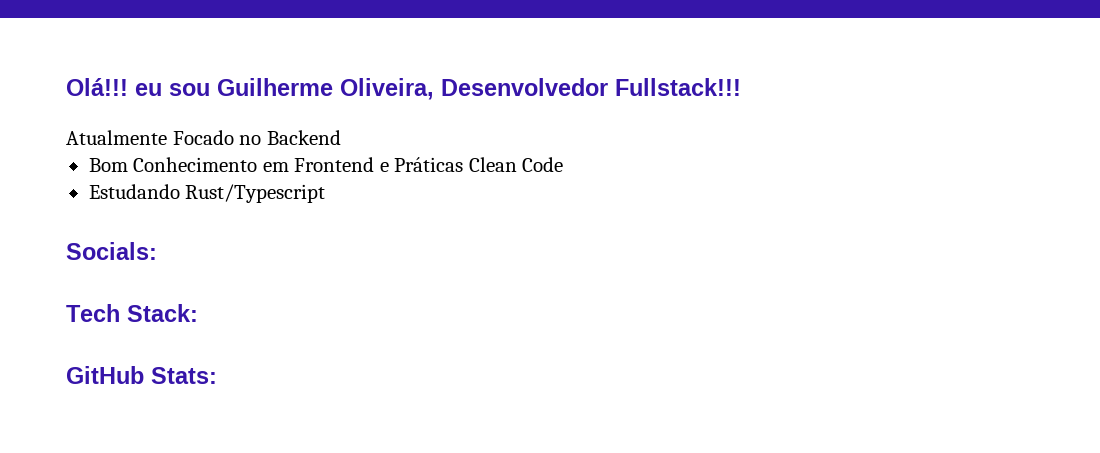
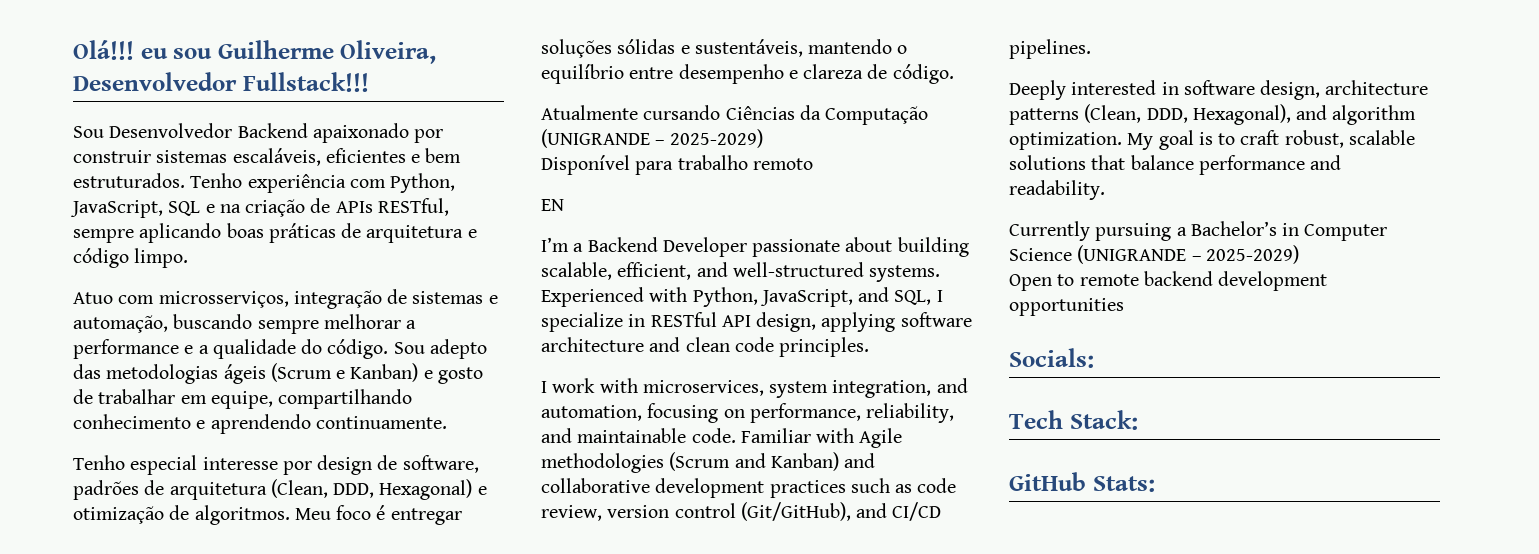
- Atualmente Focado no Backend
- Bom Conhecimento em Frontend e Práticas Clean Code
- Estudando Rust/Typescript
+ Sou Desenvolvedor Backend apaixonado por construir sistemas escaláveis, eficientes e bem estruturados. Tenho experiência com Python, JavaScript, SQL e na criação de APIs RESTful, sempre aplicando boas práticas de arquitetura e código limpo.
+ Atuo com microsserviços, integração de sistemas e automação, buscando sempre melhorar a performance e a qualidade do código. Sou adepto das metodologias ágeis (Scrum e Kanban) e gosto de trabalhar em equipe, compartilhando conhecimento e aprendendo continuamente.
+ Tenho especial interesse por design de software, padrões de arquitetura (Clean, DDD, Hexagonal) e otimização de algoritmos. Meu foco é entregar soluções sólidas e sustentáveis, mantendo o equilíbrio entre desempenho e clareza de código.
+ Atualmente cursando Ciências da Computação (UNIGRANDE – 2025-2029)
+ Disponível para trabalho remoto
+ EN
+ I’m a Backend Developer passionate about building scalable, efficient, and well-structured systems. Experienced with Python, JavaScript, and SQL, I specialize in RESTful API design, applying software architecture and clean code principles.
+ I work with microservices, system integration, and automation, focusing on performance, reliability, and maintainable code. Familiar with Agile methodologies (Scrum and Kanban) and collaborative development practices such as code review, version control (Git/GitHub), and CI/CD pipelines.
+ Deeply interested in software design, architecture patterns (Clean, DDD, Hexagonal), and algorithm optimization. My goal is to craft robust, scalable solutions that balance performance and readability.
+ Currently pursuing a Bachelor’s in Computer Science (UNIGRANDE – 2025-2029)
+ Open to remote backend development opportunities

